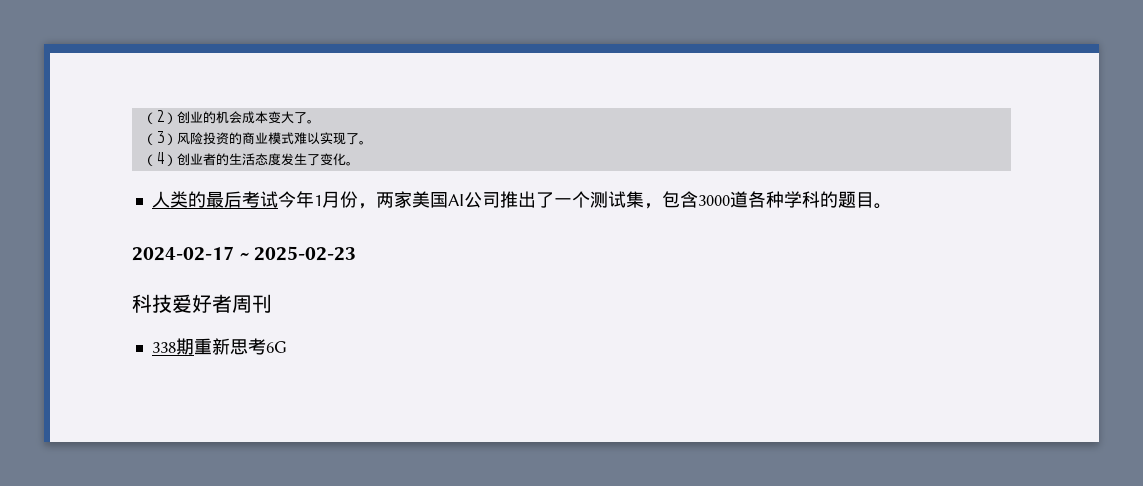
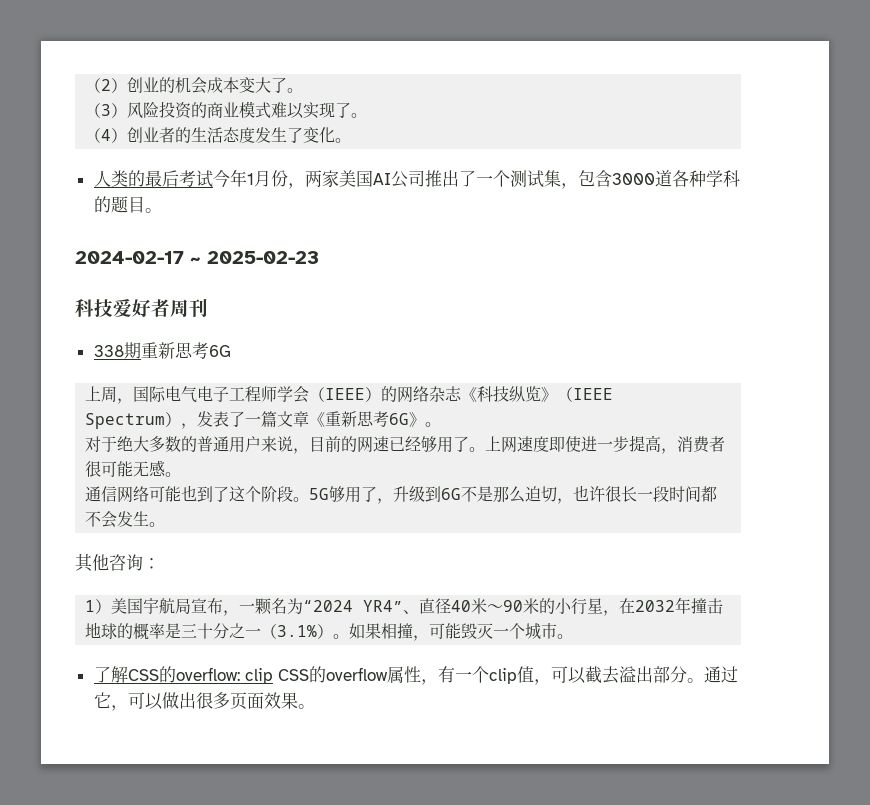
+ 上周，国际电气电子工程师学会（IEEE）的网络杂志《科技纵览》（IEEE Spectrum），发表了一篇文章《重新思考6G》。
+ 对于绝大多数的普通用户来说，目前的网速已经够用了。上网速度即使进一步提高，消费者很可能无感。
+ 通信网络可能也到了这个阶段。5G够用了，升级到6G不是那么迫切，也许很长一段时间都不会发生。
+ 其他咨询：
+ 1）美国宇航局宣布，一颗名为“2024 YR4”、直径40米～90米的小行星，在2032年撞击地球的概率是三十分之一（3.1%）。如果相撞，可能毁灭一个城市。
+ 了解CSS的overflow: clip CSS的overflow属性，有一个clip值，可以截去溢出部分。通过它，可以做出很多页面效果。

